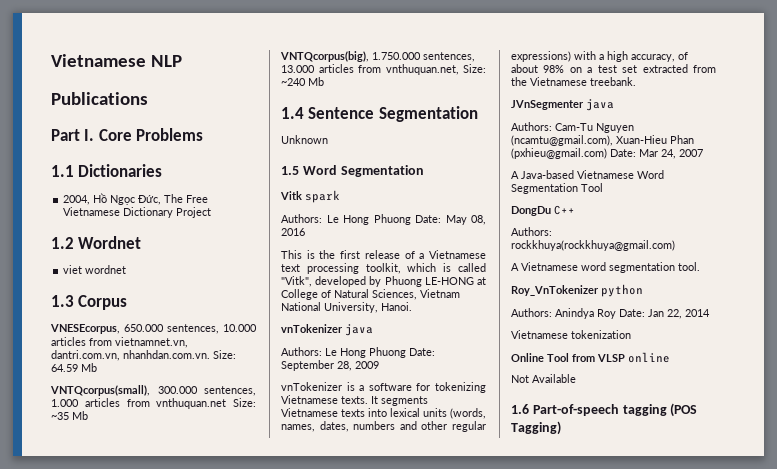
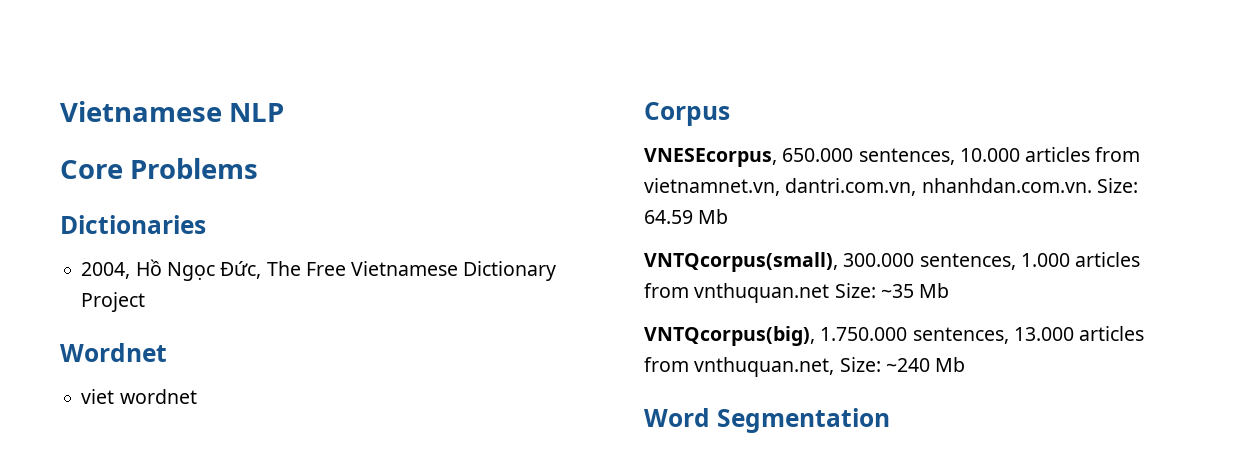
- Publications
- Part I. Core Problems
+ Core Problems
- 1.1 Dictionaries
+ Dictionaries
- 1.2 Wordnet
+ Wordnet
- 1.3 Corpus
+ Corpus
- 1.4 Sentence Segmentation
- Unknown
- 1.5 Word Segmentation
- Vitk spark
- Authors: Le Hong Phuong Date: May 08, 2016
- This is the first release of a Vietnamese text processing toolkit, which is called "Vitk", developed by Phuong LE-HONG at College of Natural Sciences, Vietnam National University, Hanoi.
- vnTokenizer java
- Authors: Le Hong Phuong Date: September 28, 2009
- vnTokenizer is a software for tokenizing Vietnamese texts. It segments Vietnamese texts into lexical units (words, names, dates, numbers and other regular expressions) with a high accuracy, of about 98% on a test set extracted from the Vietnamese treebank.
- JVnSegmenter java
- Authors: Cam-Tu Nguyen (ncamtu@gmail.com), Xuan-Hieu Phan (pxhieu@gmail.com) Date: Mar 24, 2007
- A Java-based Vietnamese Word Segmentation Tool
- DongDu C++
- Authors: rockkhuya(rockkhuya@gmail.com)
- A Vietnamese word segmentation tool.
- Roy_VnTokenizer python
- Authors: Anindya Roy Date: Jan 22, 2014
- Vietnamese tokenization
- Online Tool from VLSP online
- Not Available
- 1.6 Part-of-speech tagging (POS Tagging)
+ Word Segmentation

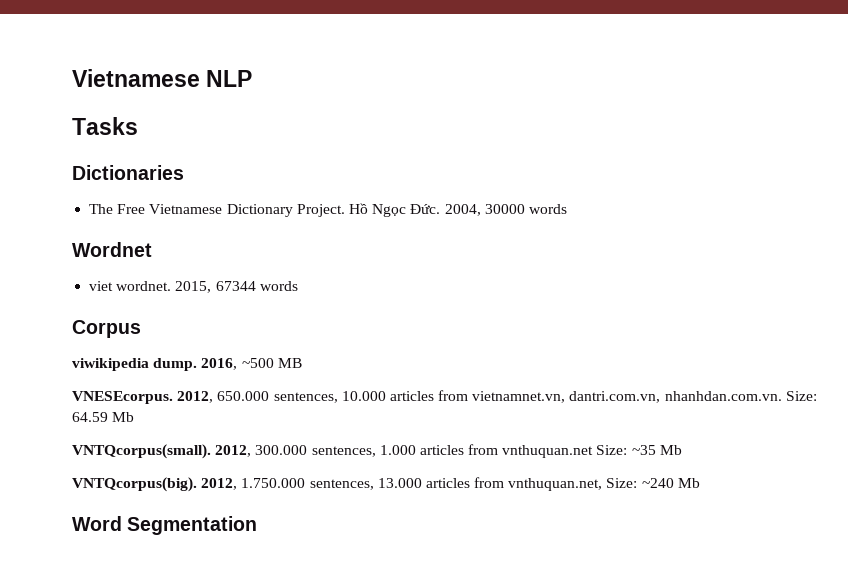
- Core Problems
+ Tasks
- 2004, Hồ Ngọc Đức, The Free Vietnamese Dictionary Project
+ The Free Vietnamese Dictionary Project. Hồ Ngọc Đức. 2004, 30000 words
  Wordnet
- viet wordnet
+ viet wordnet. 2015, 67344 words
  Corpus
- VNESEcorpus, 650.000 sentences, 10.000 articles from vietnamnet.vn, dantri.com.vn, nhanhdan.com.vn. Size: 64.59 Mb
+ viwikipedia dump. 2016, ~500 MB
+ VNESEcorpus. 2012, 650.000 sentences, 10.000 articles from vietnamnet.vn, dantri.com.vn, nhanhdan.com.vn. Size: 64.59 Mb
- VNTQcorpus(small), 300.000 sentences, 1.000 articles from vnthuquan.net Size: ~35 Mb
+ VNTQcorpus(small). 2012, 300.000 sentences, 1.000 articles from vnthuquan.net Size: ~35 Mb
- VNTQcorpus(big), 1.750.000 sentences, 13.000 articles from vnthuquan.net, Size: ~240 Mb
+ VNTQcorpus(big). 2012, 1.750.000 sentences, 13.000 articles from vnthuquan.net, Size: ~240 Mb

